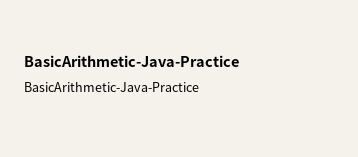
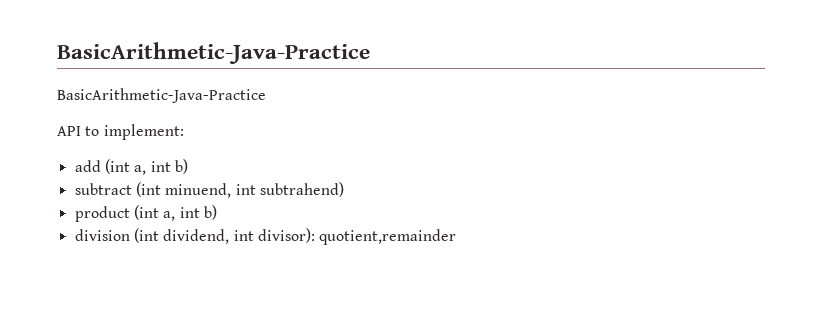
+ API to implement:
+ add (int a, int b)
+ subtract (int minuend, int subtrahend)
+ product (int a, int b)
+ division (int dividend, int divisor): quotient,remainder

